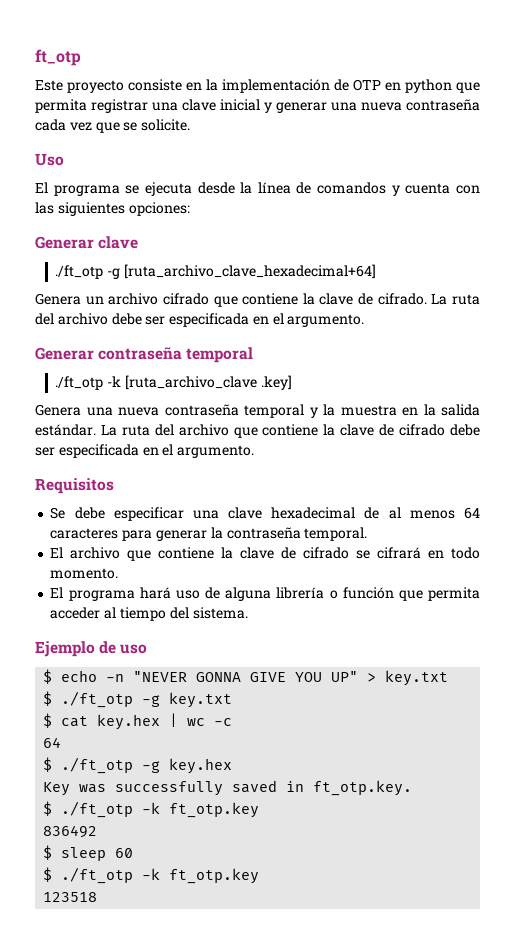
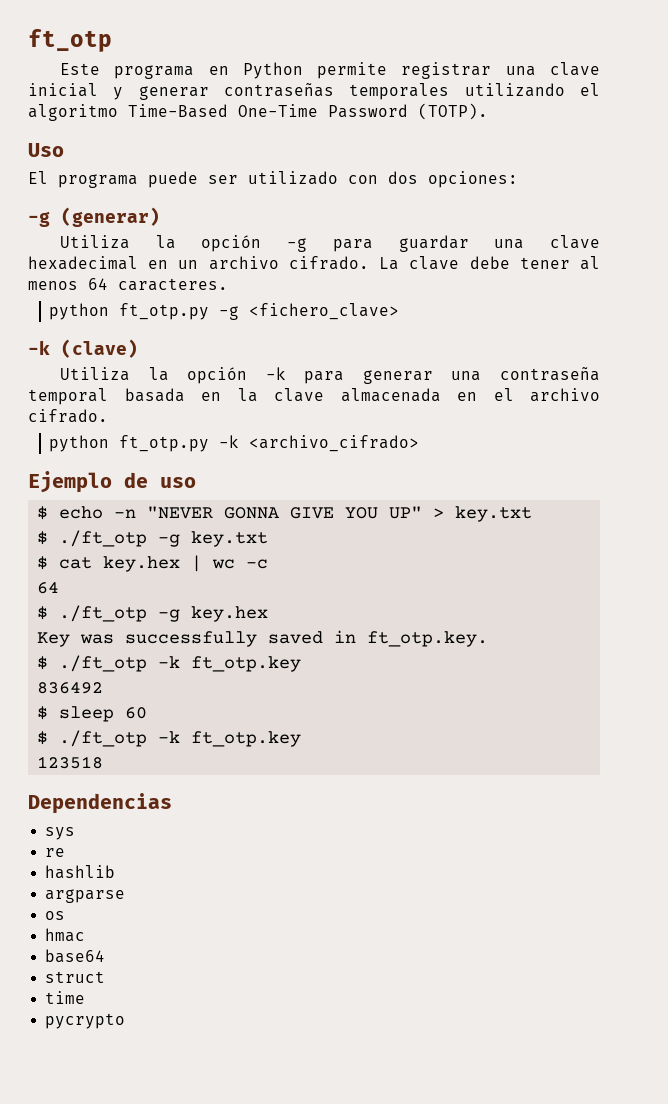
- Este proyecto consiste en la implementación de OTP en python que permita registrar una clave inicial y generar una nueva contraseña cada vez que se solicite.
+ Este programa en Python permite registrar una clave inicial y generar contraseñas temporales utilizando el algoritmo Time-Based One-Time Password (TOTP).
  Uso
- El programa se ejecuta desde la línea de comandos y cuenta con las siguientes opciones:
- Generar clave
- ./ft_otp -g [ruta_archivo_clave_hexadecimal+64]
- Genera un archivo cifrado que contiene la clave de cifrado. La ruta del archivo debe ser especificada en el argumento.
- Generar contraseña temporal
- ./ft_otp -k [ruta_archivo_clave .key]
- Genera una nueva contraseña temporal y la muestra en la salida estándar. La ruta del archivo que contiene la clave de cifrado debe ser especificada en el argumento.
- Requisitos
- Se debe especificar una clave hexadecimal de al menos 64 caracteres para generar la contraseña temporal.
- El archivo que contiene la clave de cifrado se cifrará en todo momento.
- El programa hará uso de alguna librería o función que permita acceder al tiempo del sistema.
+ El programa puede ser utilizado con dos opciones:
+ -g (generar)
+ Utiliza la opción -g para guardar una clave hexadecimal en un archivo cifrado. La clave debe tener al menos 64 caracteres.
+ python ft_otp.py -g <fichero_clave>
+ -k (clave)
+ Utiliza la opción -k para generar una contraseña temporal basada en la clave almacenada en el archivo cifrado.
+ python ft_otp.py -k <archivo_cifrado>
+ Dependencias
+ sys
+ re
+ hashlib
+ argparse
+ os
+ hmac
+ base64
+ struct
+ time
+ pycrypto

